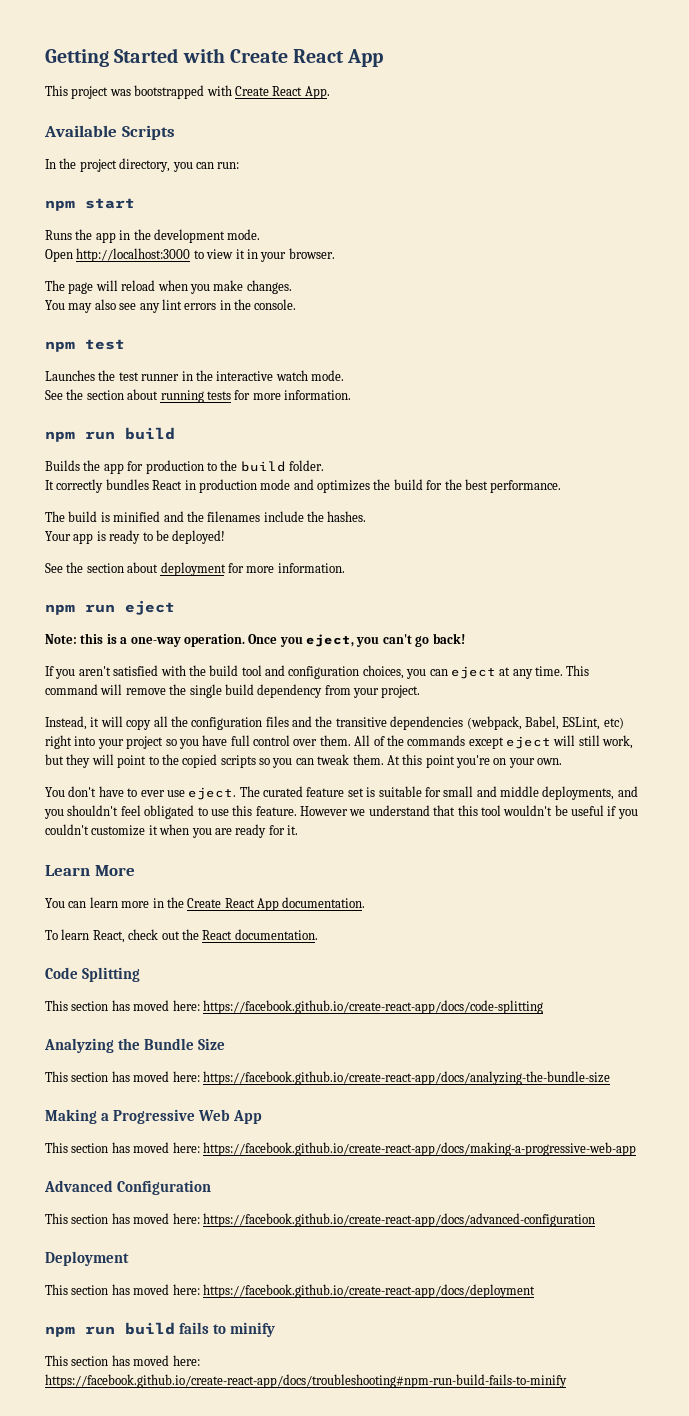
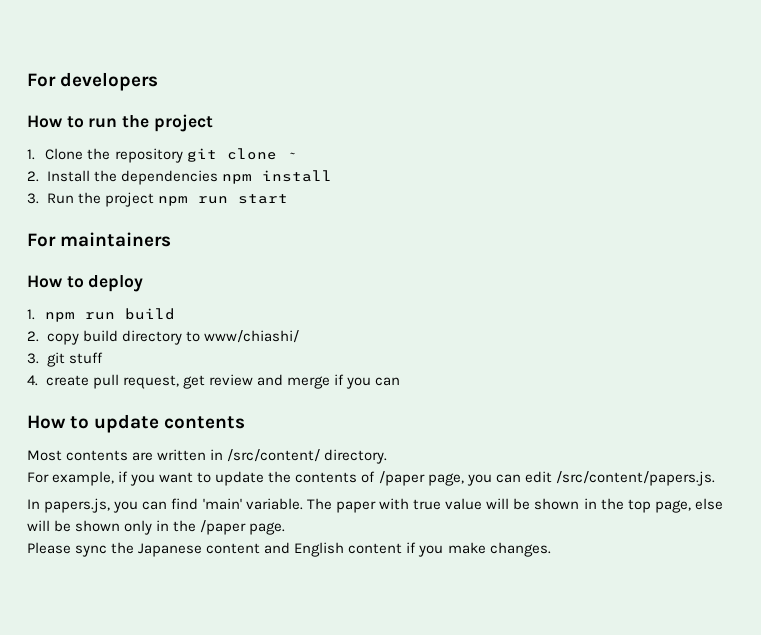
- Getting Started with Create React App
- This project was bootstrapped with Create React App.
- Available Scripts
- In the project directory, you can run:
- npm start
- Runs the app in the development mode.
- Open http://localhost:3000 to view it in your browser.
- The page will reload when you make changes.
- You may also see any lint errors in the console.
- npm test
- Launches the test runner in the interactive watch mode.
- See the section about running tests for more information.
- npm run build
- Builds the app for production to the build folder.
- It correctly bundles React in production mode and optimizes the build for the best performance.
- The build is minified and the filenames include the hashes.
- Your app is ready to be deployed!
- See the section about deployment for more information.
- npm run eject
- Note: this is a one-way operation. Once you eject, you can't go back!
- If you aren't satisfied with the build tool and configuration choices, you can eject at any time. This command will remove the single build dependency from your project.
- Instead, it will copy all the configuration files and the transitive dependencies (webpack, Babel, ESLint, etc) right into your project so you have full control over them. All of the commands except eject will still work, but they will point to the copied scripts so you can tweak them. At this point you're on your own.
- You don't have to ever use eject. The curated feature set is suitable for small and middle deployments, and you shouldn't feel obligated to use this feature. However we understand that this tool wouldn't be useful if you couldn't customize it when you are ready for it.
- Learn More
- You can learn more in the Create React App documentation.
- To learn React, check out the React documentation.
- Code Splitting
- This section has moved here: https://facebook.github.io/create-react-app/docs/code-splitting
- Analyzing the Bundle Size
- This section has moved here: https://facebook.github.io/create-react-app/docs/analyzing-the-bundle-size
- Making a Progressive Web App
- This section has moved here: https://facebook.github.io/create-react-app/docs/making-a-progressive-web-app
- Advanced Configuration
- This section has moved here: https://facebook.github.io/create-react-app/docs/advanced-configuration
- Deployment
- This section has moved here: https://facebook.github.io/create-react-app/docs/deployment
- npm run build fails to minify
- This section has moved here: https://facebook.github.io/create-react-app/docs/troubleshooting#npm-run-build-fails-to-minify
+ For developers
+ How to run the project
+ 1. Clone the repository git clone ~
+ 2. Install the dependencies npm install
+ 3. Run the project npm run start
+ For maintainers
+ How to deploy
+ 1. npm run build
+ 2. copy build directory to www/chiashi/
+ 3. git stuff
+ 4. create pull request, get review and merge if you can
+ How to update contents
+ Most contents are written in /src/content/ directory.
+ For example, if you want to update the contents of /paper page, you can edit /src/content/papers.js.
+ In papers.js, you can find 'main' variable. The paper with true value will be shown in the top page, else will be shown only in the /paper page.
+ Please sync the Japanese content and English content if you make changes.

